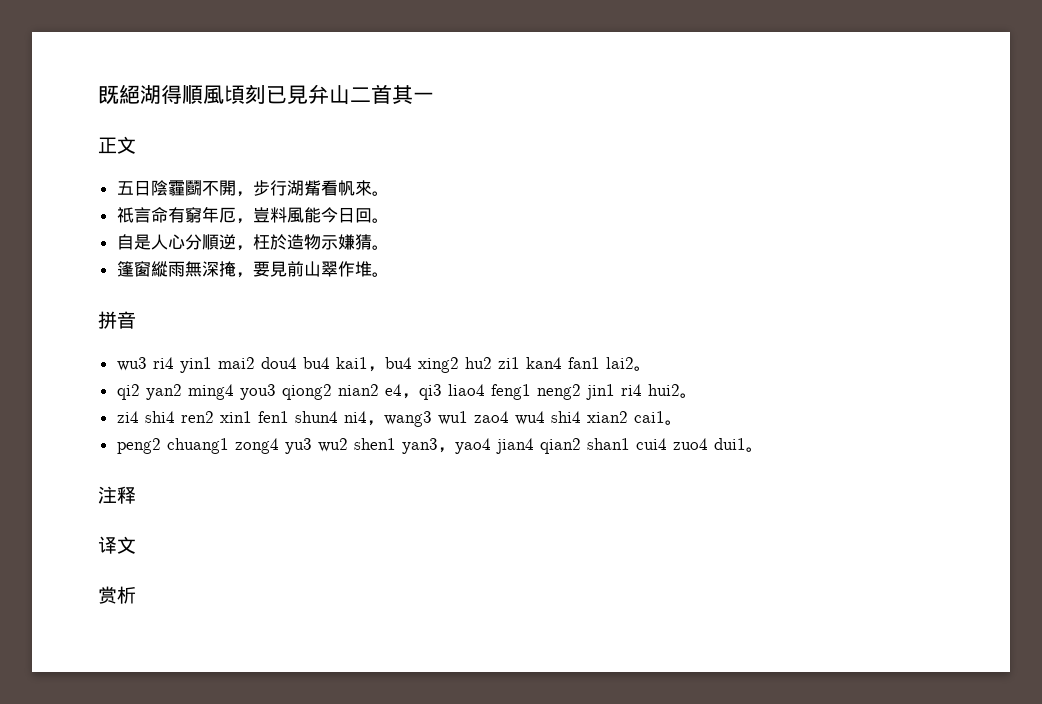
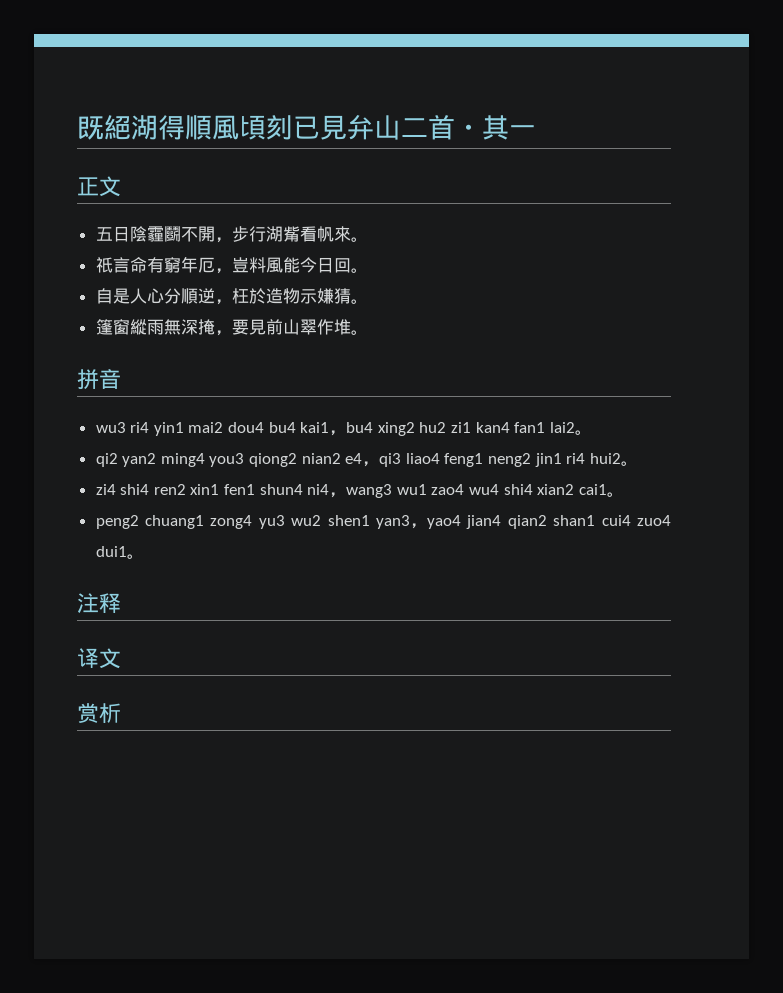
- 既絕湖得順風頃刻已見弁山二首其一
+ 既絕湖得順風頃刻已見弁山二首・其一

